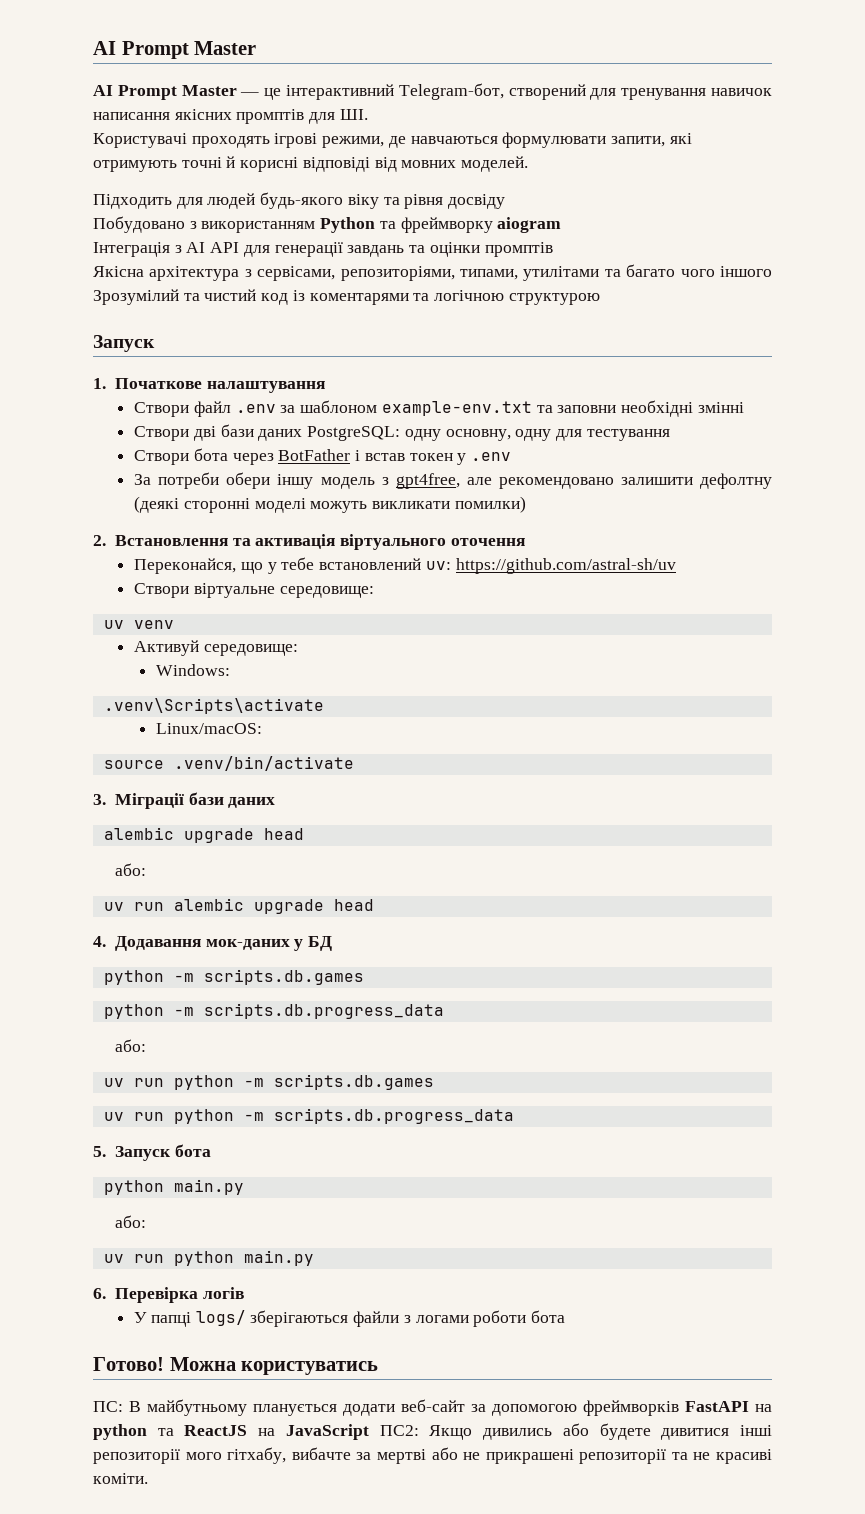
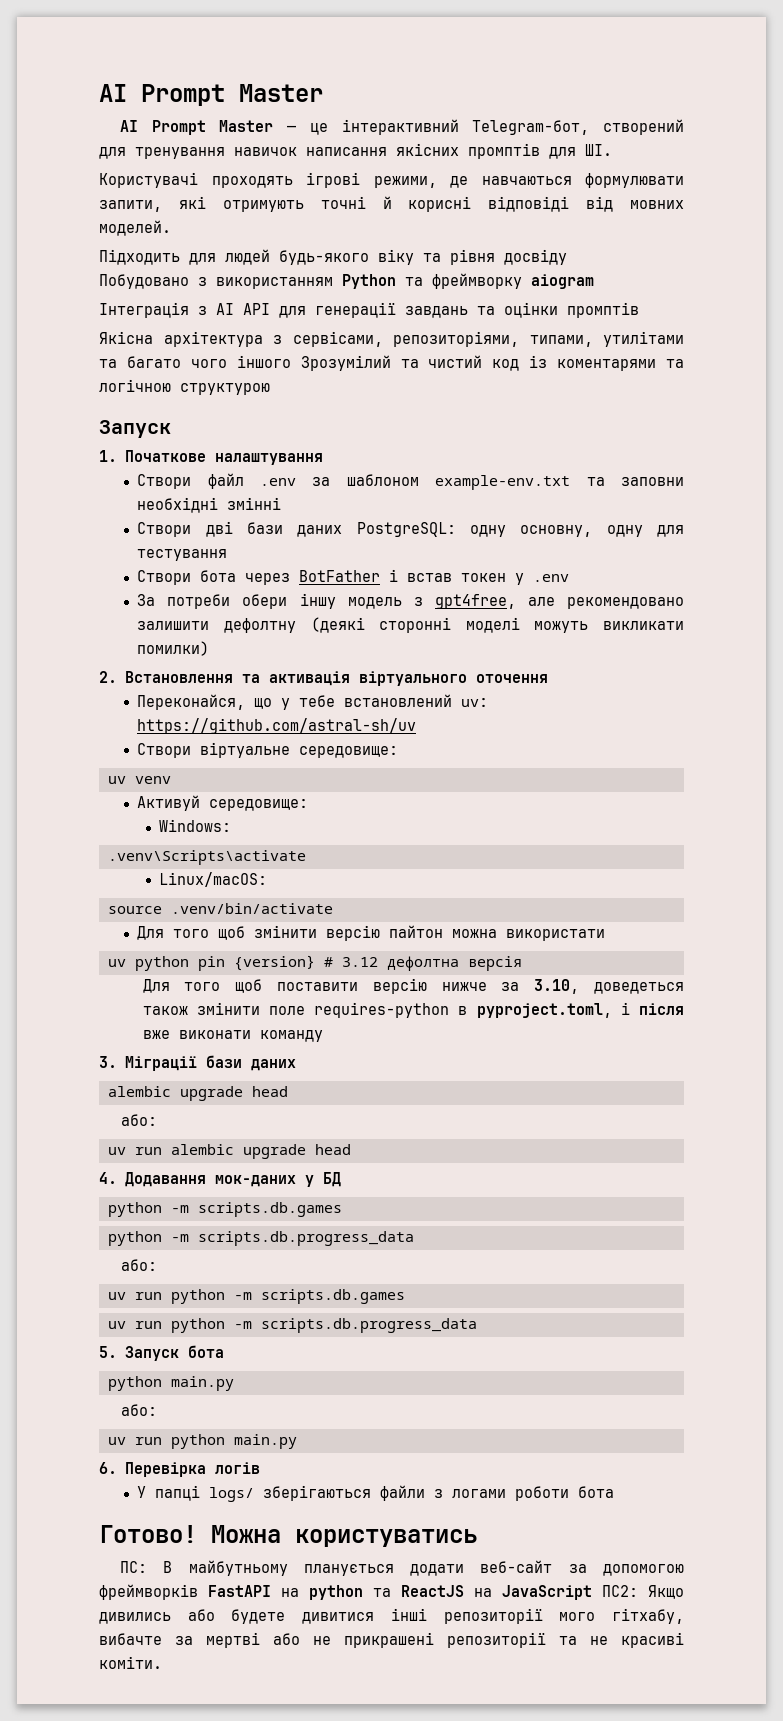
+ Для того щоб змінити версію пайтон можна використати
+ uv python pin {version} # 3.12 дефолтна версія
+ Для того щоб поставити версію нижче за 3.10, доведеться також змінити поле requires-python в pyproject.toml, і після вже виконати команду

